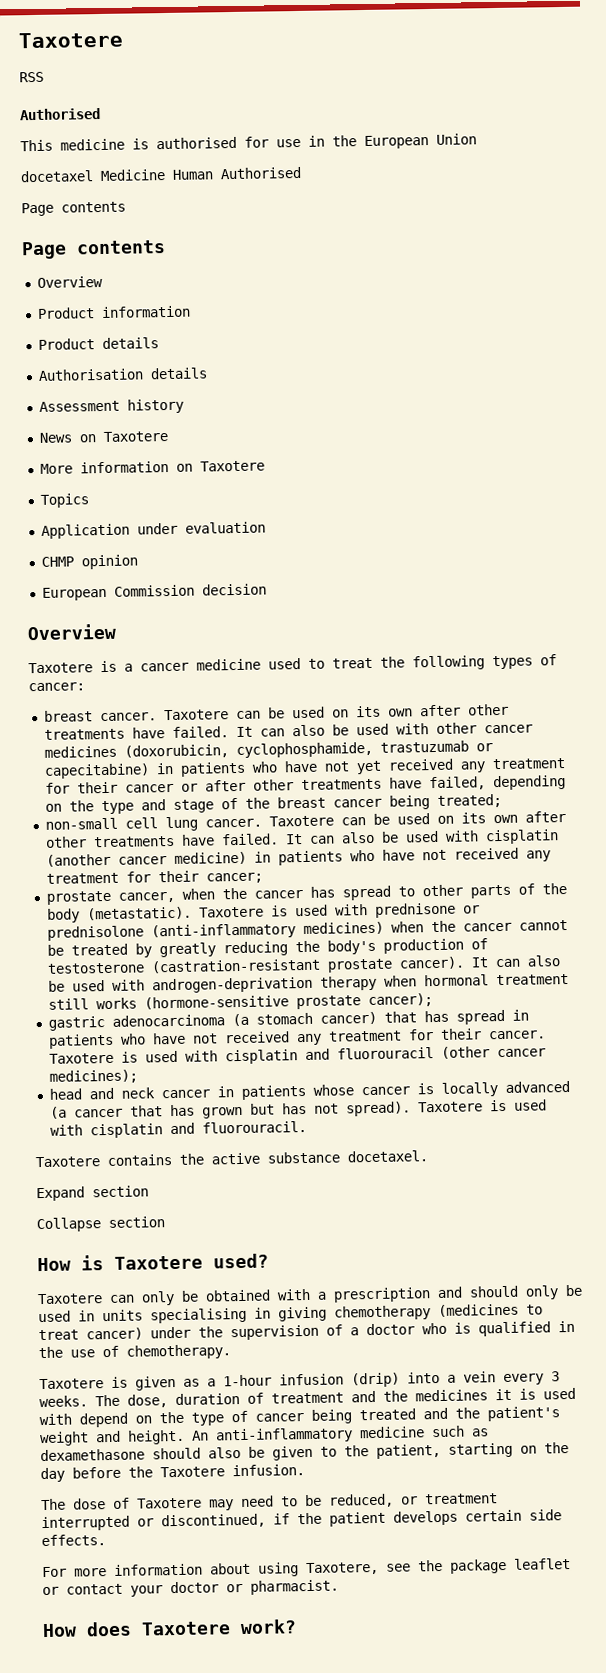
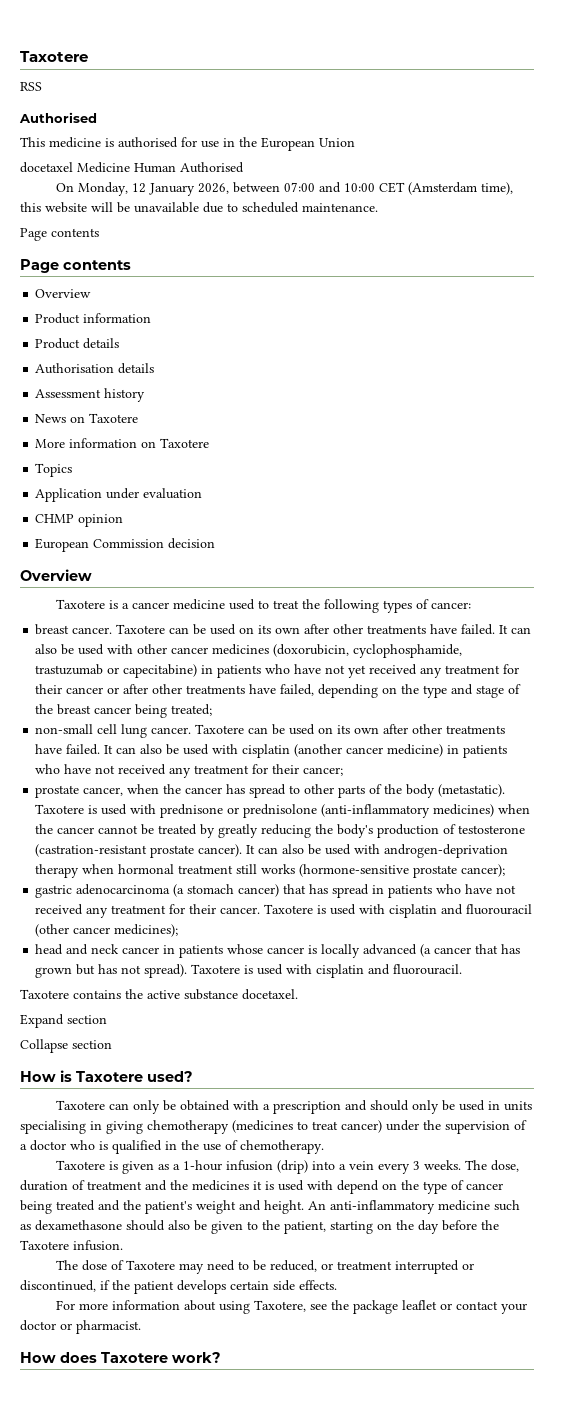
+ On Monday, 12 January 2026, between 07:00 and 10:00 CET (Amsterdam time), this website will be unavailable due to scheduled maintenance.

